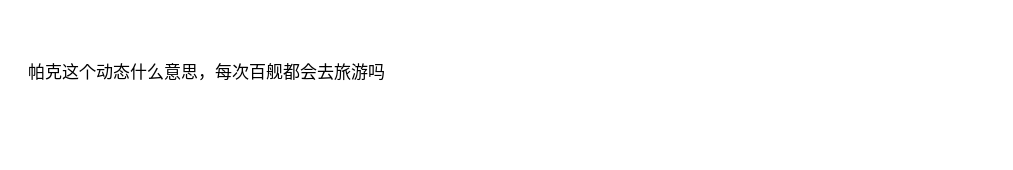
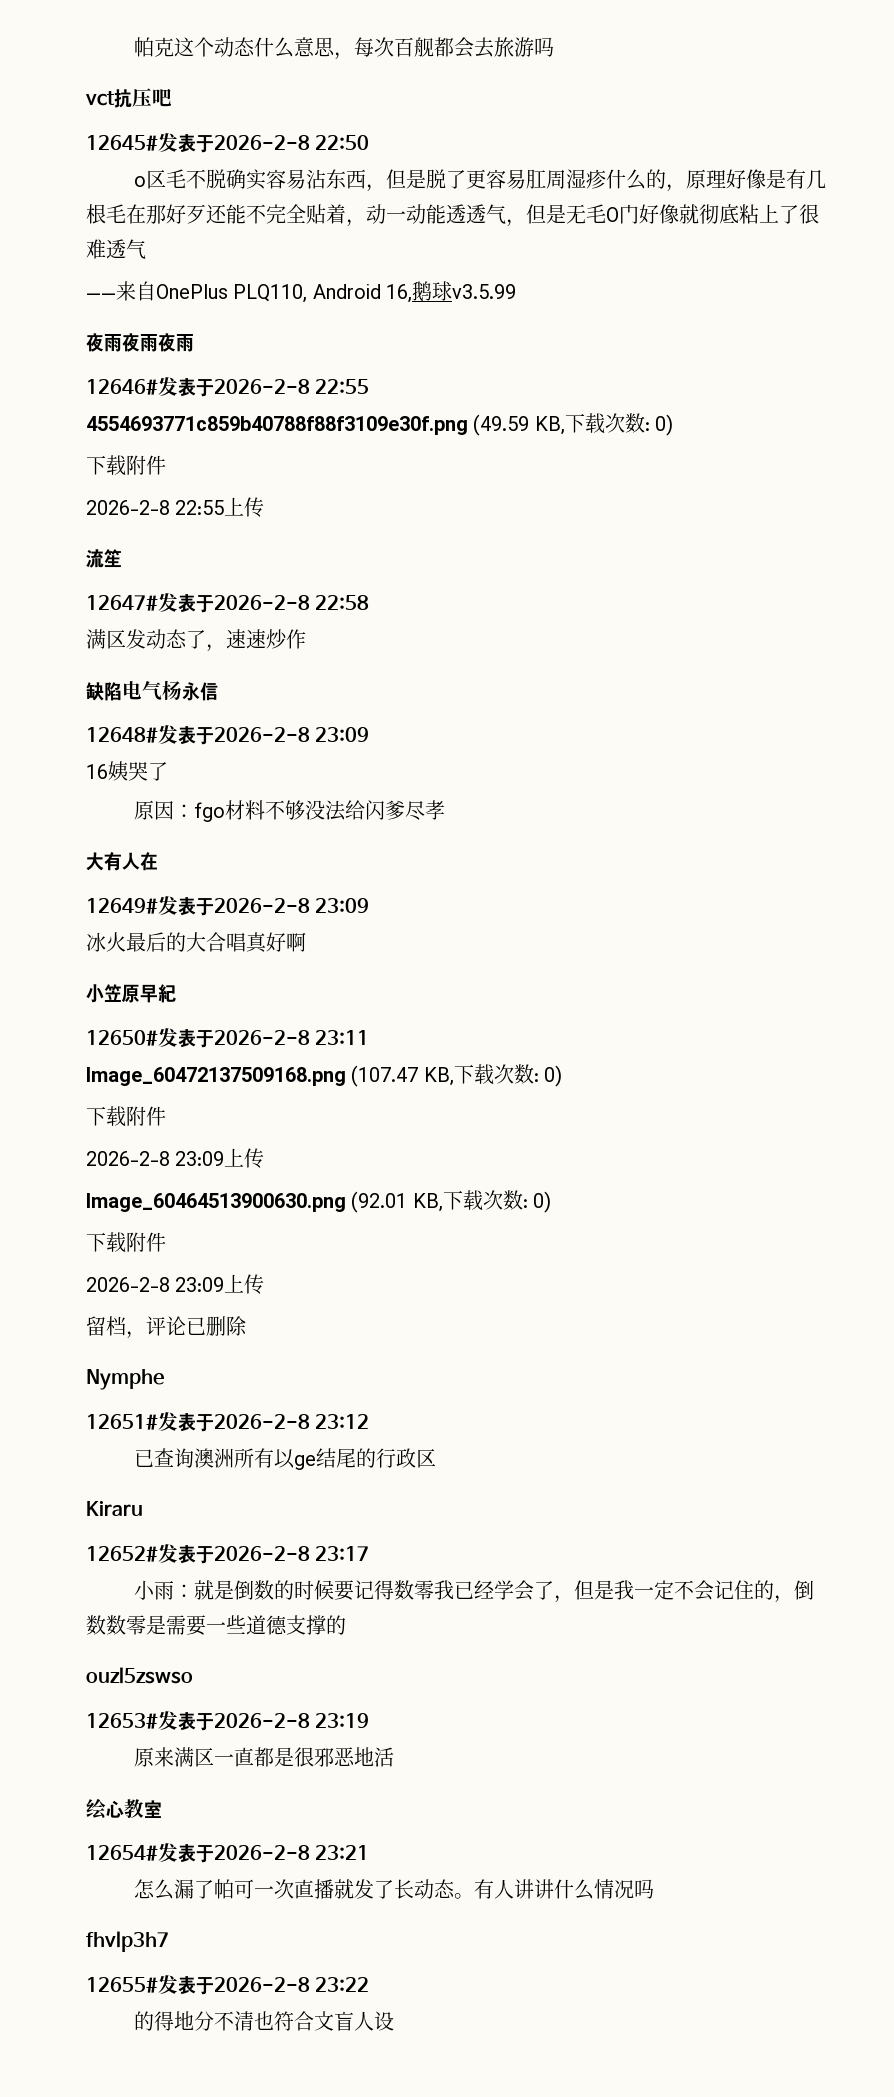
+ vct抗压吧
+ 12645#发表于2026-2-8 22:50
+ o区毛不脱确实容易沾东西，但是脱了更容易肛周湿疹什么的，原理好像是有几根毛在那好歹还能不完全贴着，动一动能透透气，但是无毛O门好像就彻底粘上了很难透气
+ ——来自OnePlus PLQ110, Android 16,鹅球v3.5.99
+ 夜雨夜雨夜雨
+ 12646#发表于2026-2-8 22:55
+ 4554693771c859b40788f88f3109e30f.png (49.59 KB,下载次数: 0)
+ 下载附件
+ 2026-2-8 22:55上传
+ 流笙
+ 12647#发表于2026-2-8 22:58
+ 满区发动态了，速速炒作
+ 缺陷电气杨永信
+ 12648#发表于2026-2-8 23:09
+ 16姨哭了
+ 原因：fgo材料不够没法给闪爹尽孝
+ 大有人在
+ 12649#发表于2026-2-8 23:09
+ 冰火最后的大合唱真好啊
+ 小笠原早紀
+ 12650#发表于2026-2-8 23:11
+ Image_60472137509168.png (107.47 KB,下载次数: 0)
+ 下载附件
+ 2026-2-8 23:09上传
+ Image_60464513900630.png (92.01 KB,下载次数: 0)
+ 下载附件
+ 2026-2-8 23:09上传
+ 留档，评论已删除
+ Nymphe
+ 12651#发表于2026-2-8 23:12
+ 已查询澳洲所有以ge结尾的行政区
+ Kiraru
+ 12652#发表于2026-2-8 23:17
+ 小雨：就是倒数的时候要记得数零我已经学会了，但是我一定不会记住的，倒数数零是需要一些道德支撑的
+ ouzl5zswso
+ 12653#发表于2026-2-8 23:19
+ 原来满区一直都是很邪恶地活
+ 绘心教室
+ 12654#发表于2026-2-8 23:21
+ 怎么漏了帕可一次直播就发了长动态。有人讲讲什么情况吗
+ fhvlp3h7
+ 12655#发表于2026-2-8 23:22
+ 的得地分不清也符合文盲人设

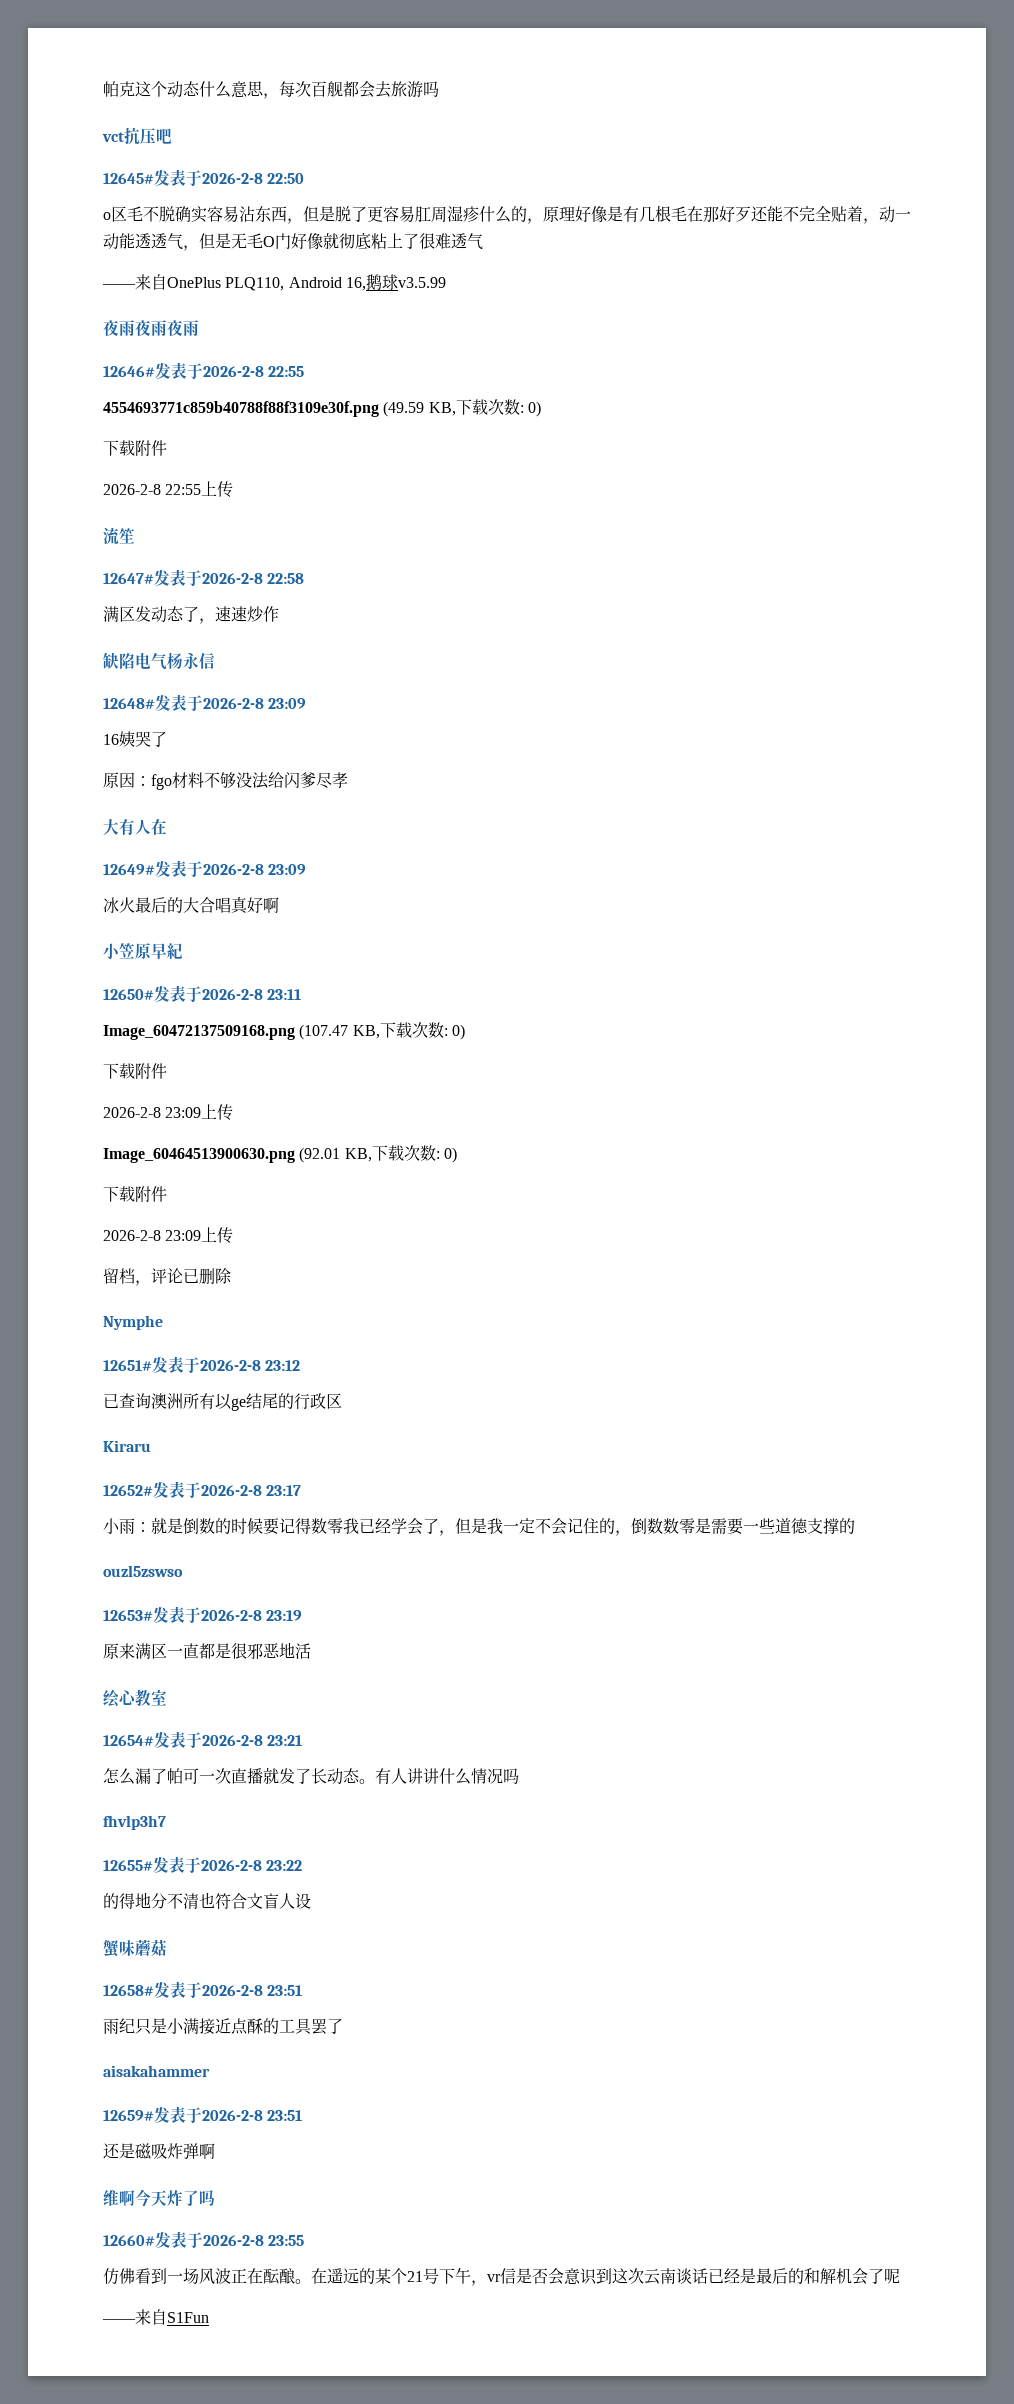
+ 蟹味蘑菇
+ 12658#发表于2026-2-8 23:51
+ 雨纪只是小满接近点酥的工具罢了
+ aisakahammer
+ 12659#发表于2026-2-8 23:51
+ 还是磁吸炸弹啊
+ 维啊今天炸了吗
+ 12660#发表于2026-2-8 23:55
+ 仿佛看到一场风波正在酝酿。在遥远的某个21号下午，vr信是否会意识到这次云南谈话已经是最后的和解机会了呢
+ ——来自S1Fun

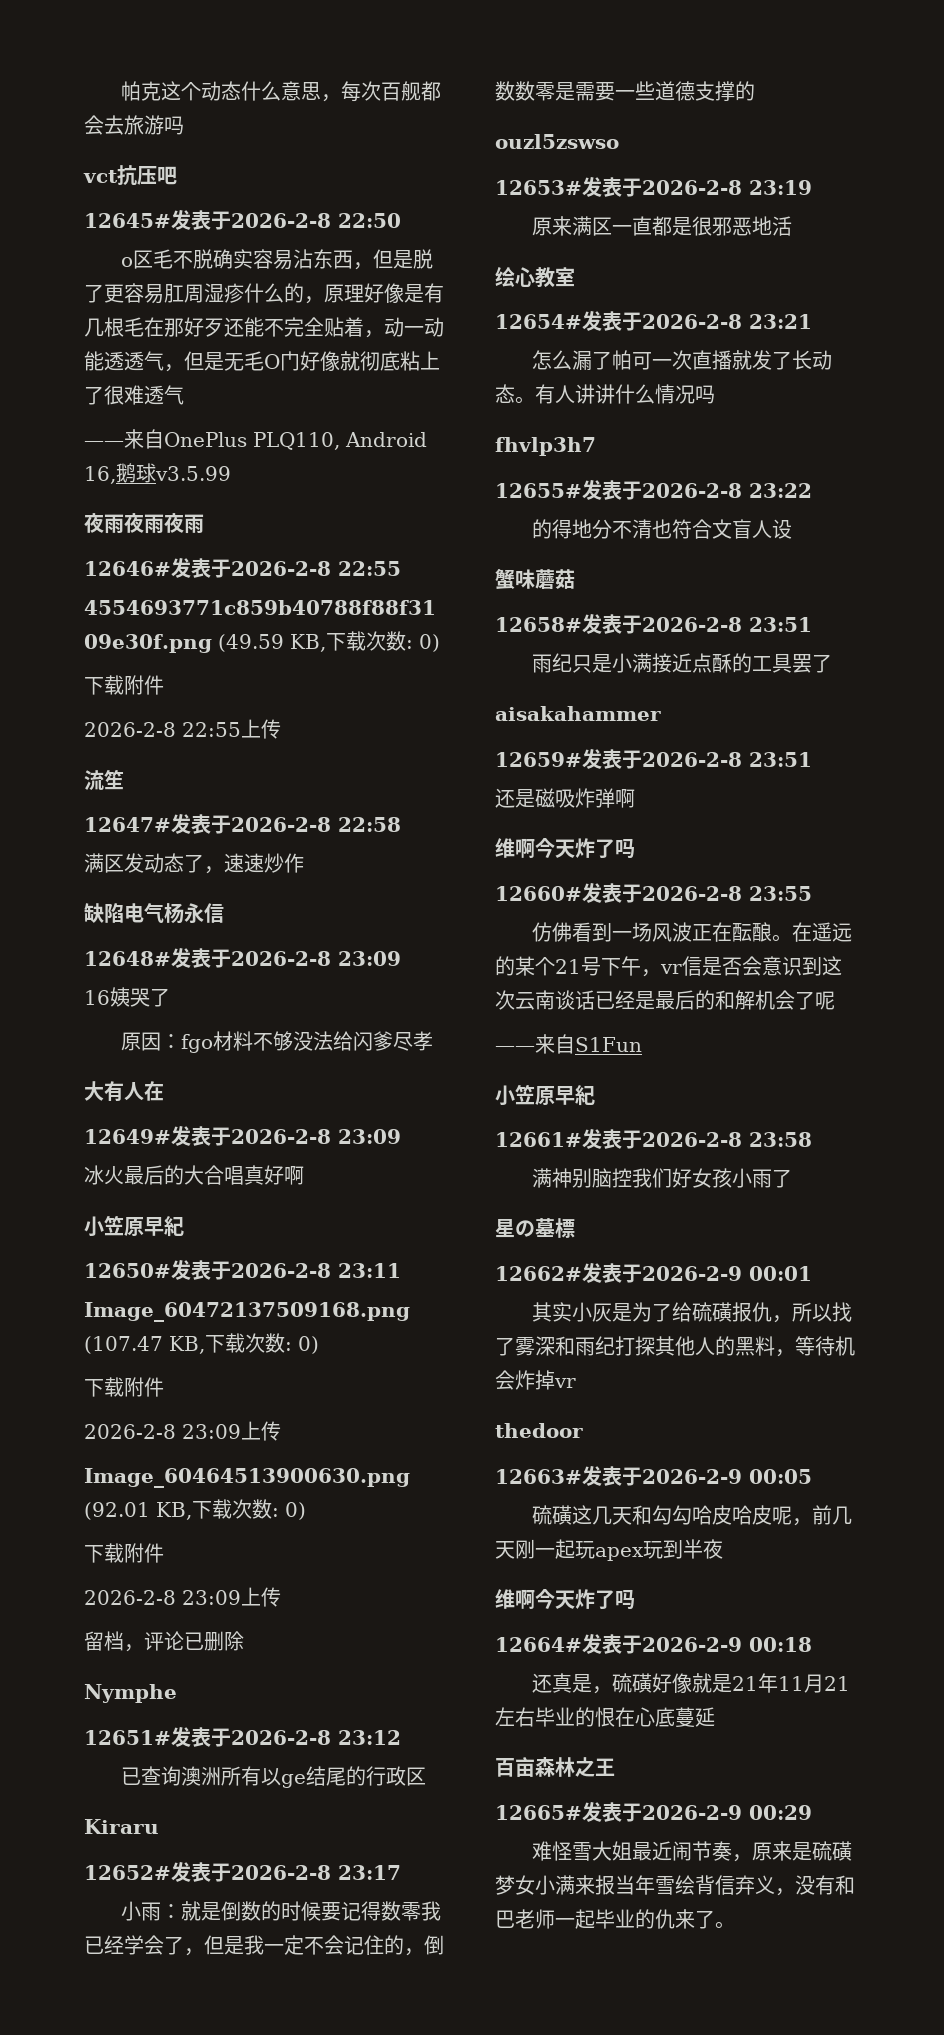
  ——来自S1Fun
+ 小笠原早紀
+ 12661#发表于2026-2-8 23:58
+ 满神别脑控我们好女孩小雨了
+ 星の墓標
+ 12662#发表于2026-2-9 00:01
+ 其实小灰是为了给硫磺报仇，所以找了雾深和雨纪打探其他人的黑料，等待机会炸掉vr
+ thedoor
+ 12663#发表于2026-2-9 00:05
+ 硫磺这几天和勾勾哈皮哈皮呢，前几天刚一起玩apex玩到半夜
+ 维啊今天炸了吗
+ 12664#发表于2026-2-9 00:18
+ 还真是，硫磺好像就是21年11月21左右毕业的恨在心底蔓延
+ 百亩森林之王
+ 12665#发表于2026-2-9 00:29
+ 难怪雪大姐最近闹节奏，原来是硫磺梦女小满来报当年雪绘背信弃义，没有和巴老师一起毕业的仇来了。

